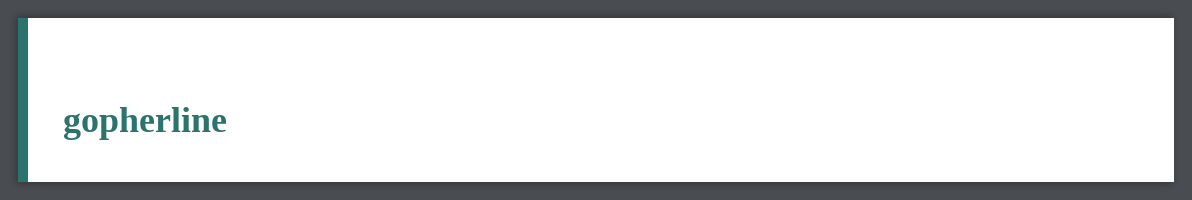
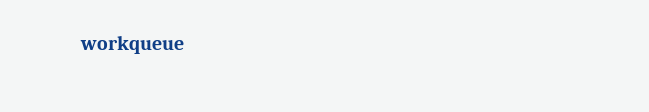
- gopherline
+ workqueue

